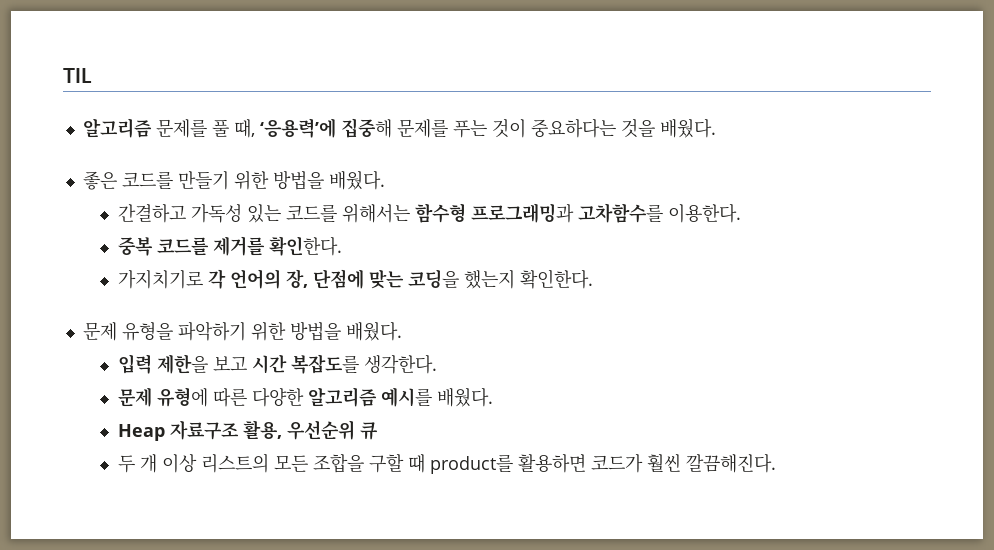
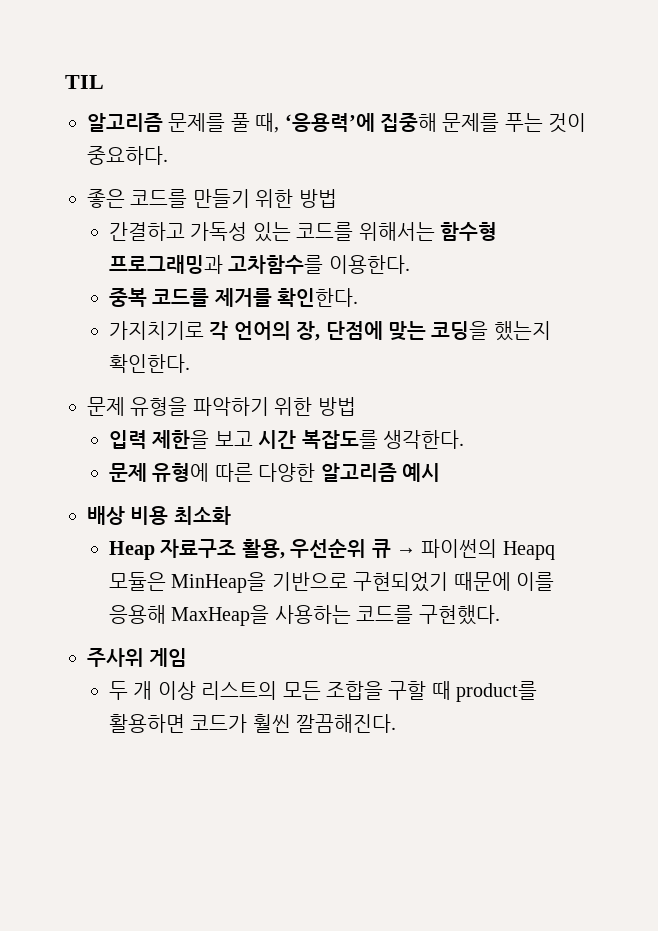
- 알고리즘 문제를 풀 때, ‘응용력’에 집중해 문제를 푸는 것이 중요하다는 것을 배웠다.
+ 알고리즘 문제를 풀 때, ‘응용력’에 집중해 문제를 푸는 것이 중요하다.
- 좋은 코드를 만들기 위한 방법을 배웠다.
+ 좋은 코드를 만들기 위한 방법
- 문제 유형을 파악하기 위한 방법을 배웠다.
+ 문제 유형을 파악하기 위한 방법
- 문제 유형에 따른 다양한 알고리즘 예시를 배웠다.
+ 문제 유형에 따른 다양한 알고리즘 예시
+ 배상 비용 최소화
- Heap 자료구조 활용, 우선순위 큐
+ Heap 자료구조 활용, 우선순위 큐 → 파이썬의 Heapq 모듈은 MinHeap을 기반으로 구현되었기 때문에 이를 응용해 MaxHeap을 사용하는 코드를 구현했다.
+ 주사위 게임

